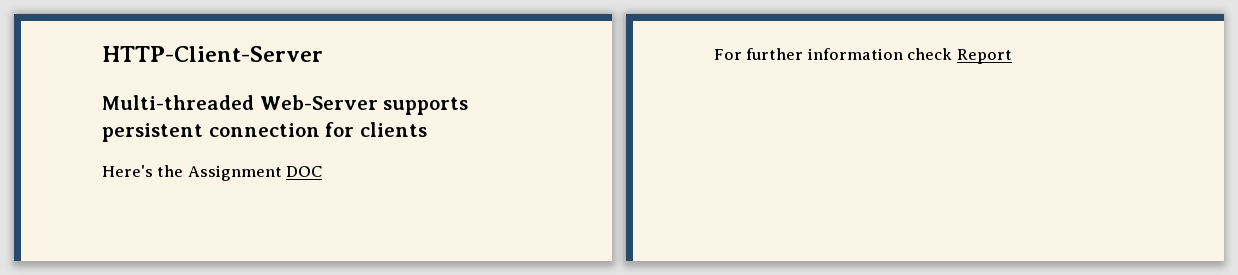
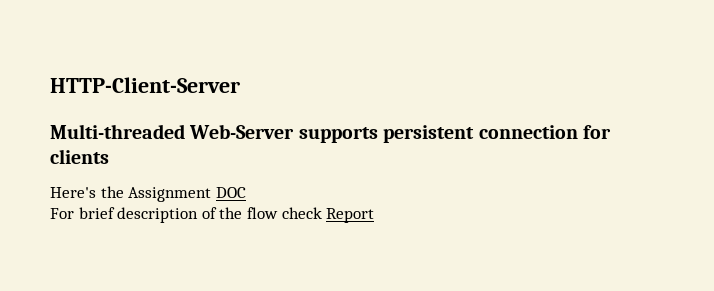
- For further information check Report
+ For brief description of the flow check Report

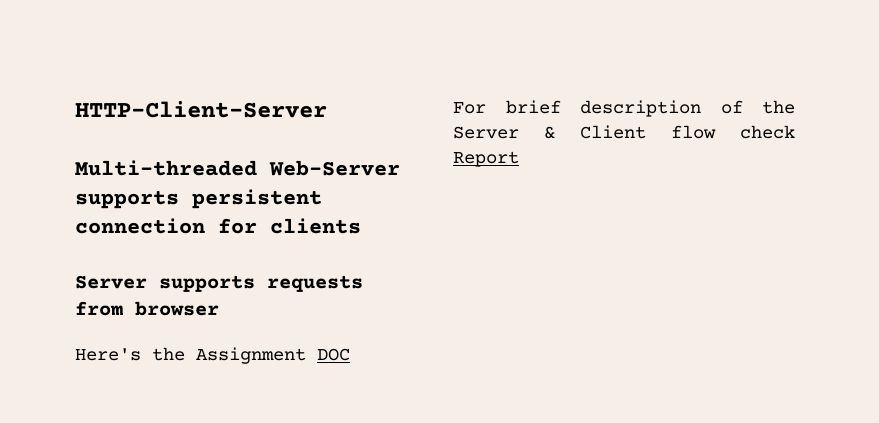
+ Server supports requests from browser
- For brief description of the flow check Report
+ For brief description of the Server & Client flow check Report

